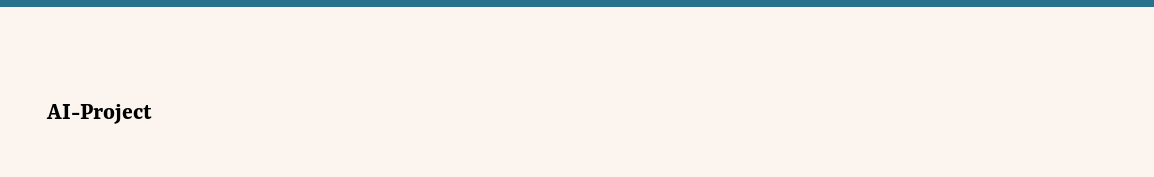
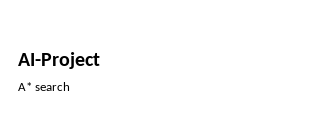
+ A* search

